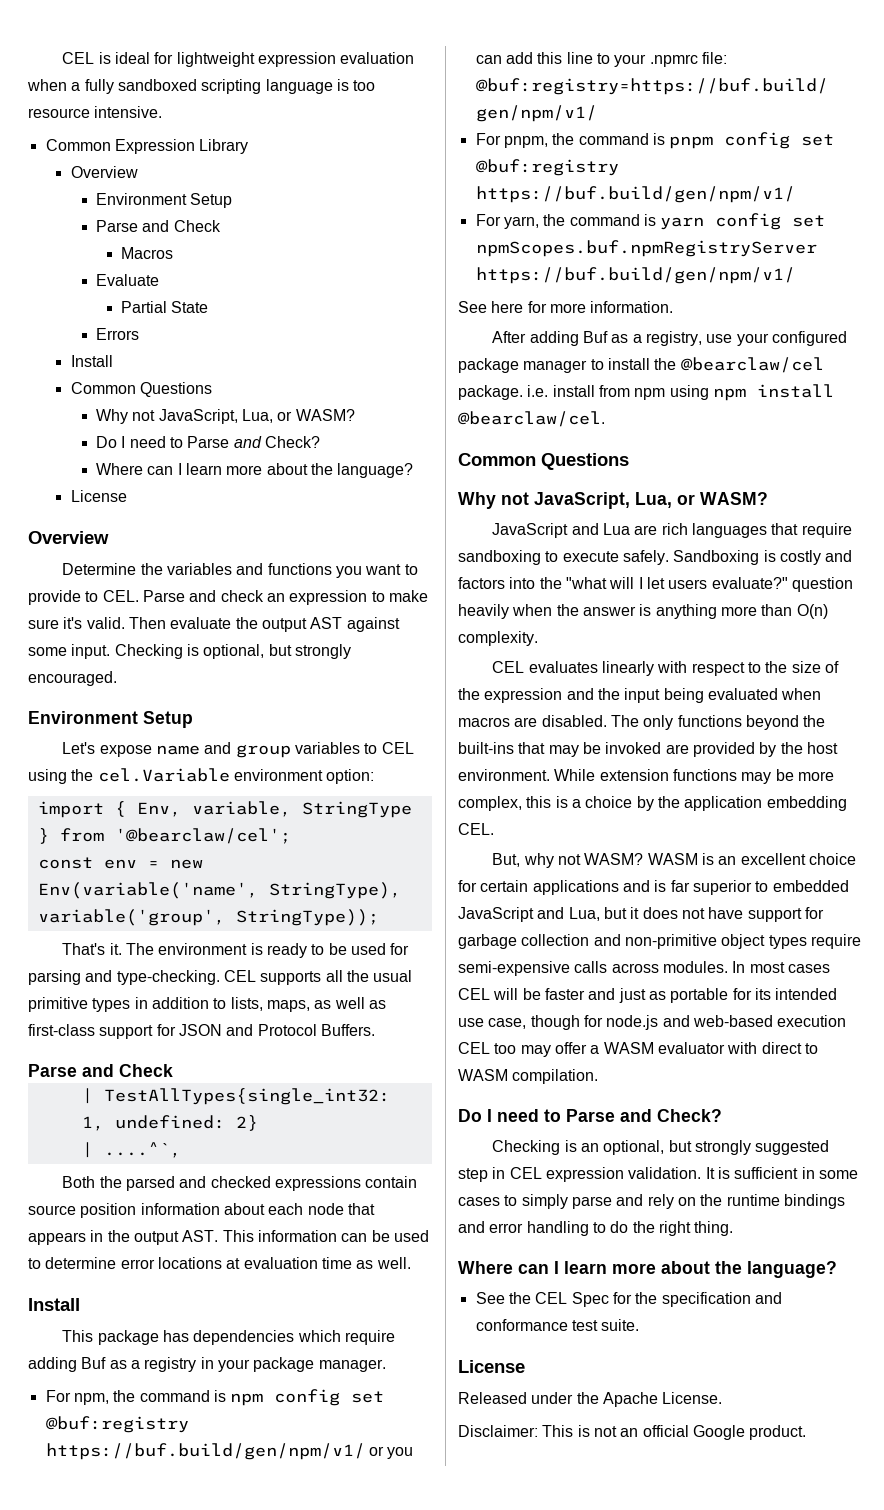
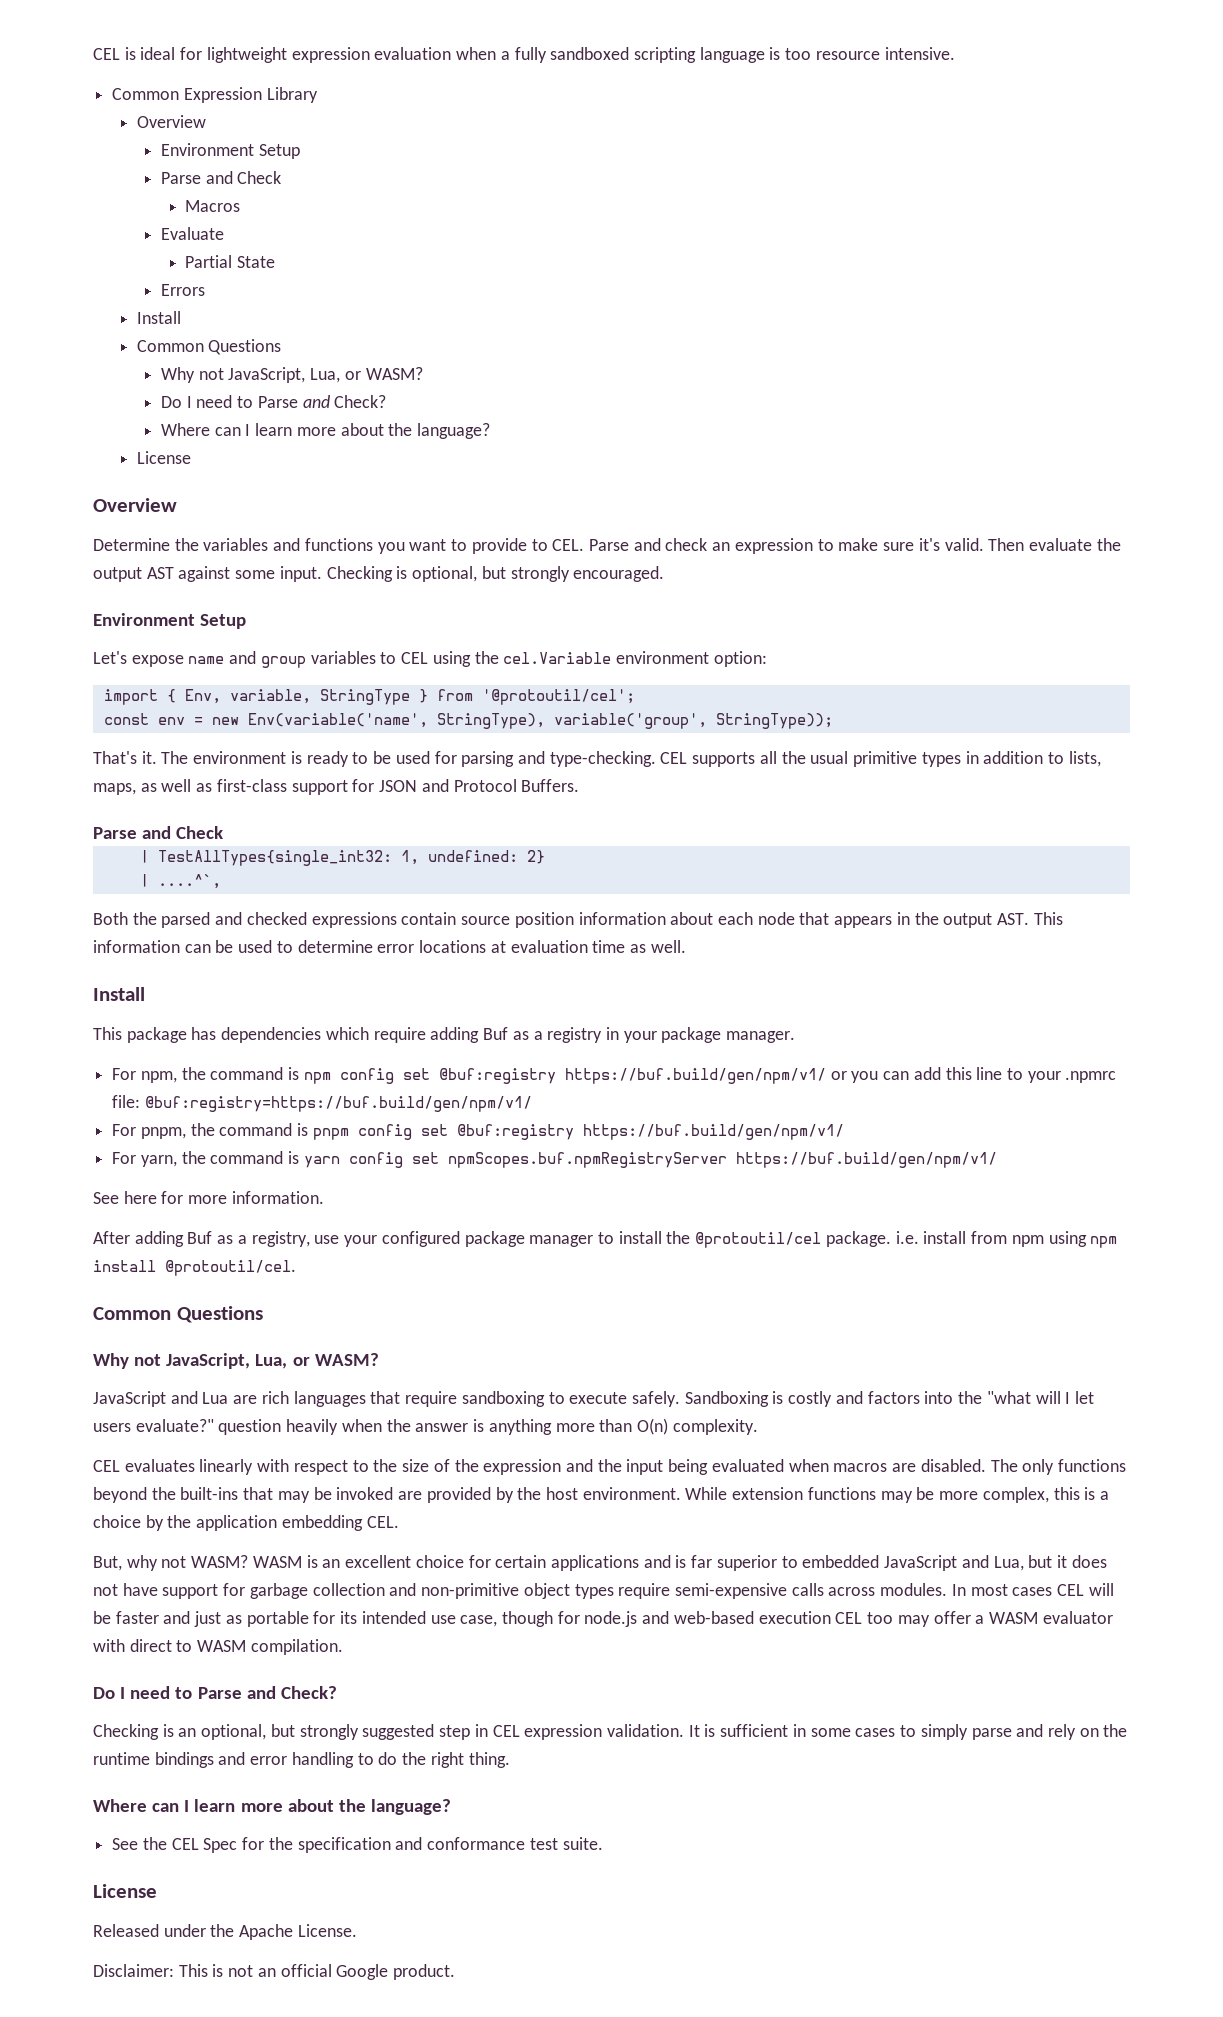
- import { Env, variable, StringType } from '@bearclaw/cel';
+ import { Env, variable, StringType } from '@protoutil/cel';
- After adding Buf as a registry, use your configured package manager to install the @bearclaw/cel package. i.e. install from npm using npm install @bearclaw/cel.
+ After adding Buf as a registry, use your configured package manager to install the @protoutil/cel package. i.e. install from npm using npm install @protoutil/cel.

